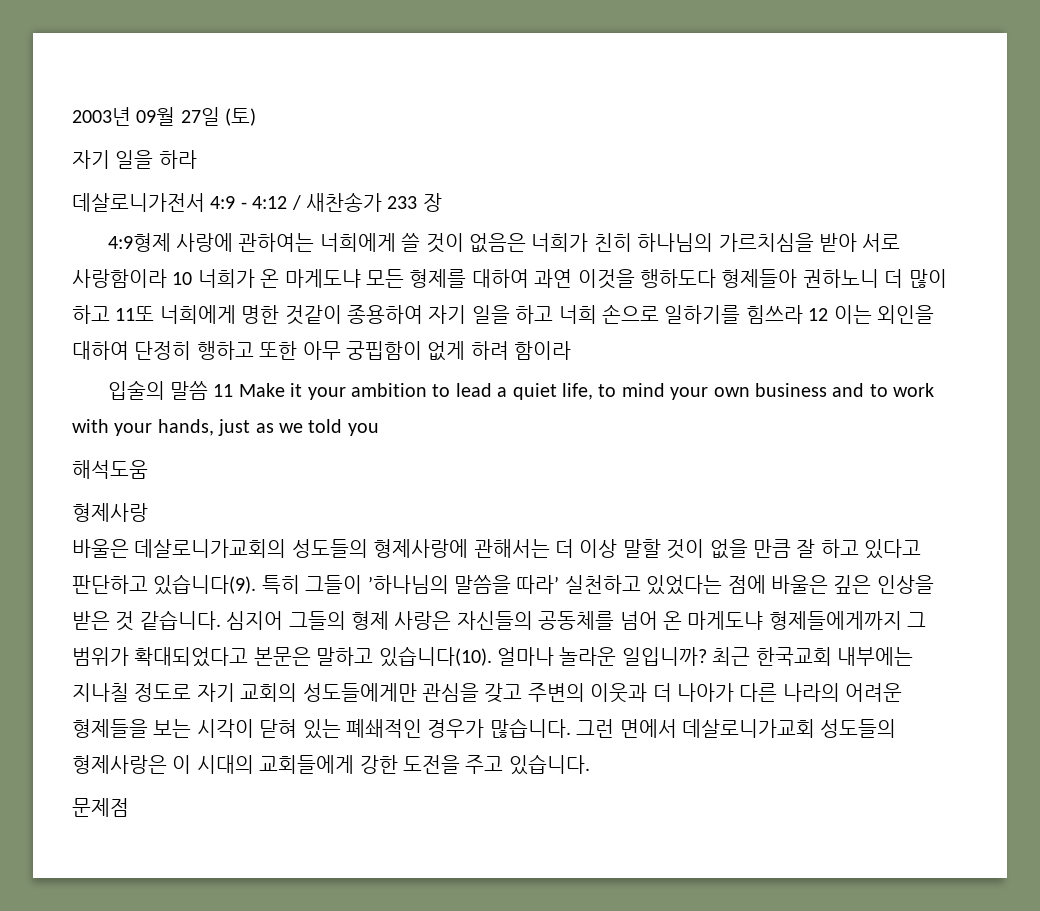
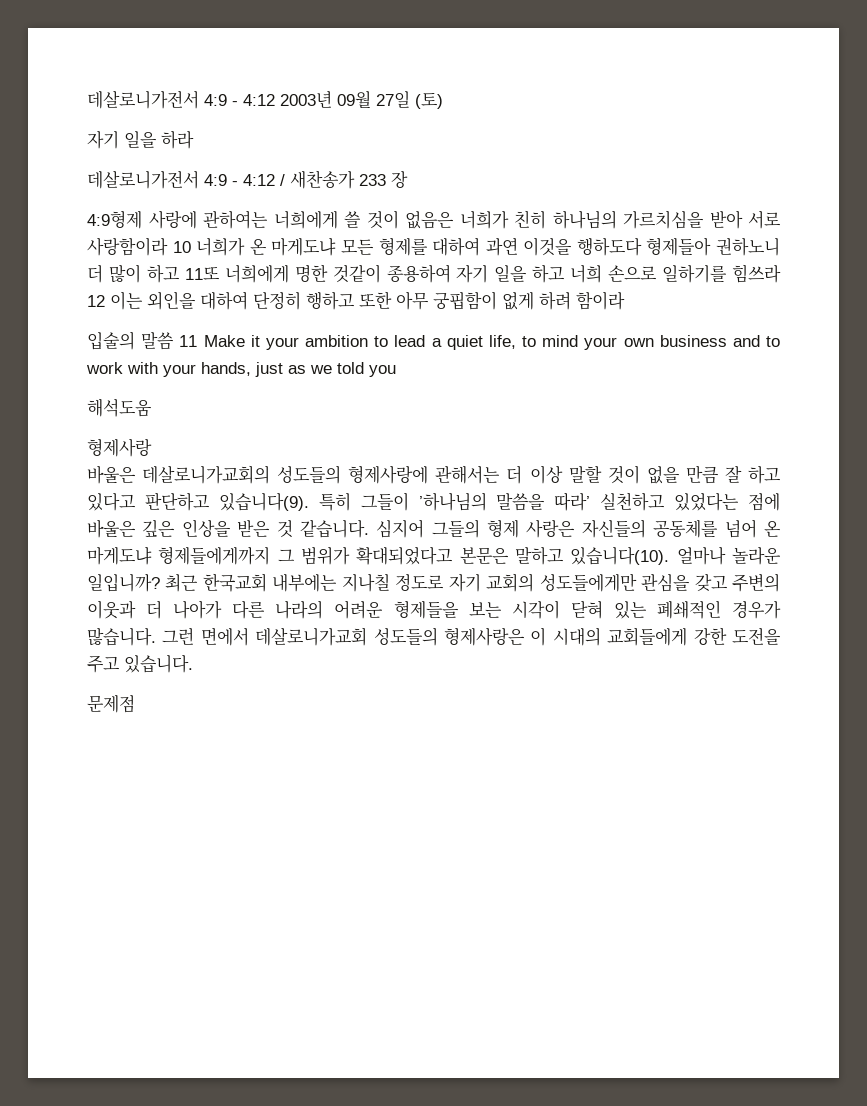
- 2003년 09월 27일 (토)
+ 데살로니가전서 4:9 - 4:12 2003년 09월 27일 (토)

